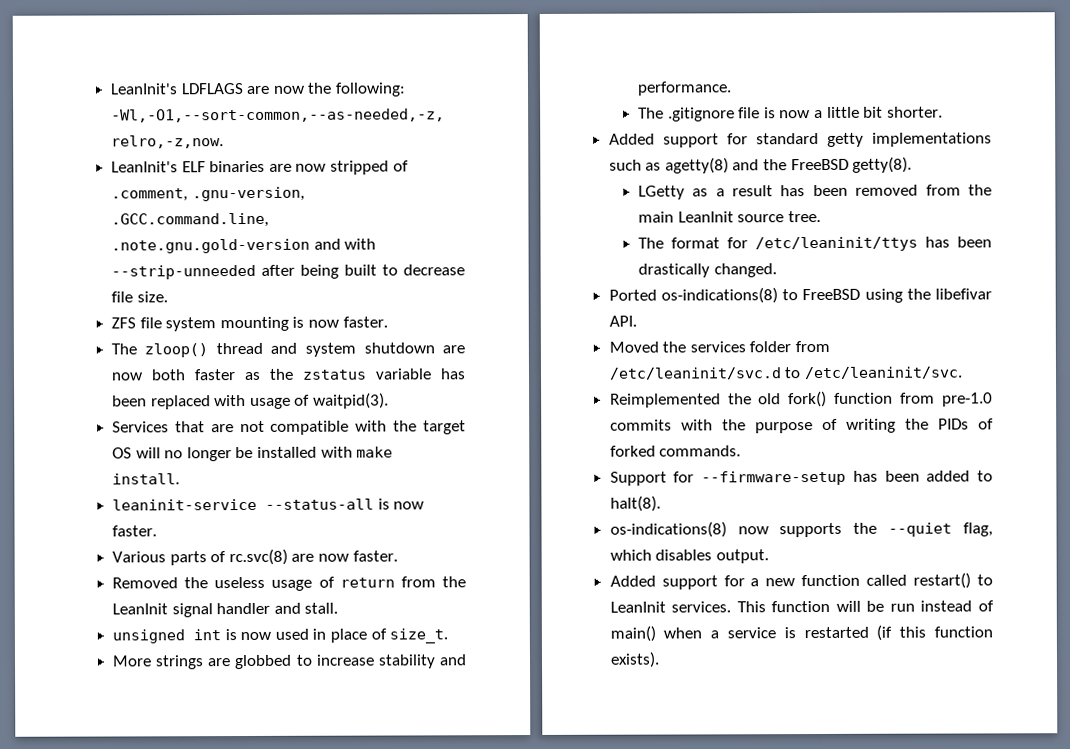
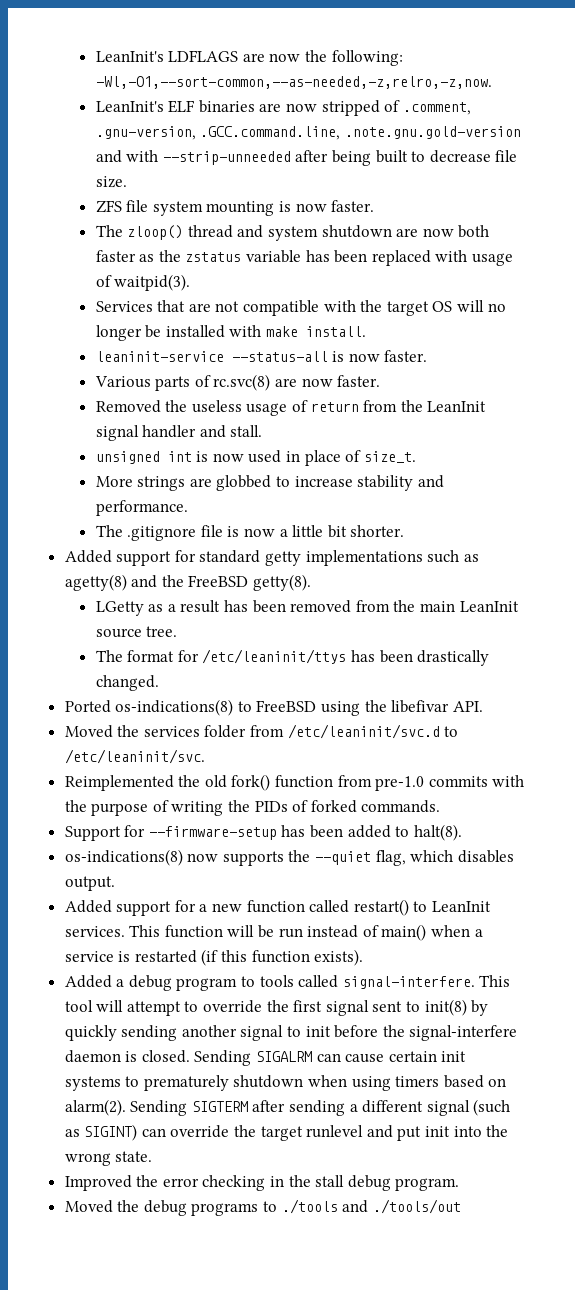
+ Added a debug program to tools called signal-interfere. This tool will attempt to override the first signal sent to init(8) by quickly sending another signal to init before the signal-interfere daemon is closed. Sending SIGALRM can cause certain init systems to prematurely shutdown when using timers based on alarm(2). Sending SIGTERM after sending a different signal (such as SIGINT) can override the target runlevel and put init into the wrong state.
+ Improved the error checking in the stall debug program.
+ Moved the debug programs to ./tools and ./tools/out

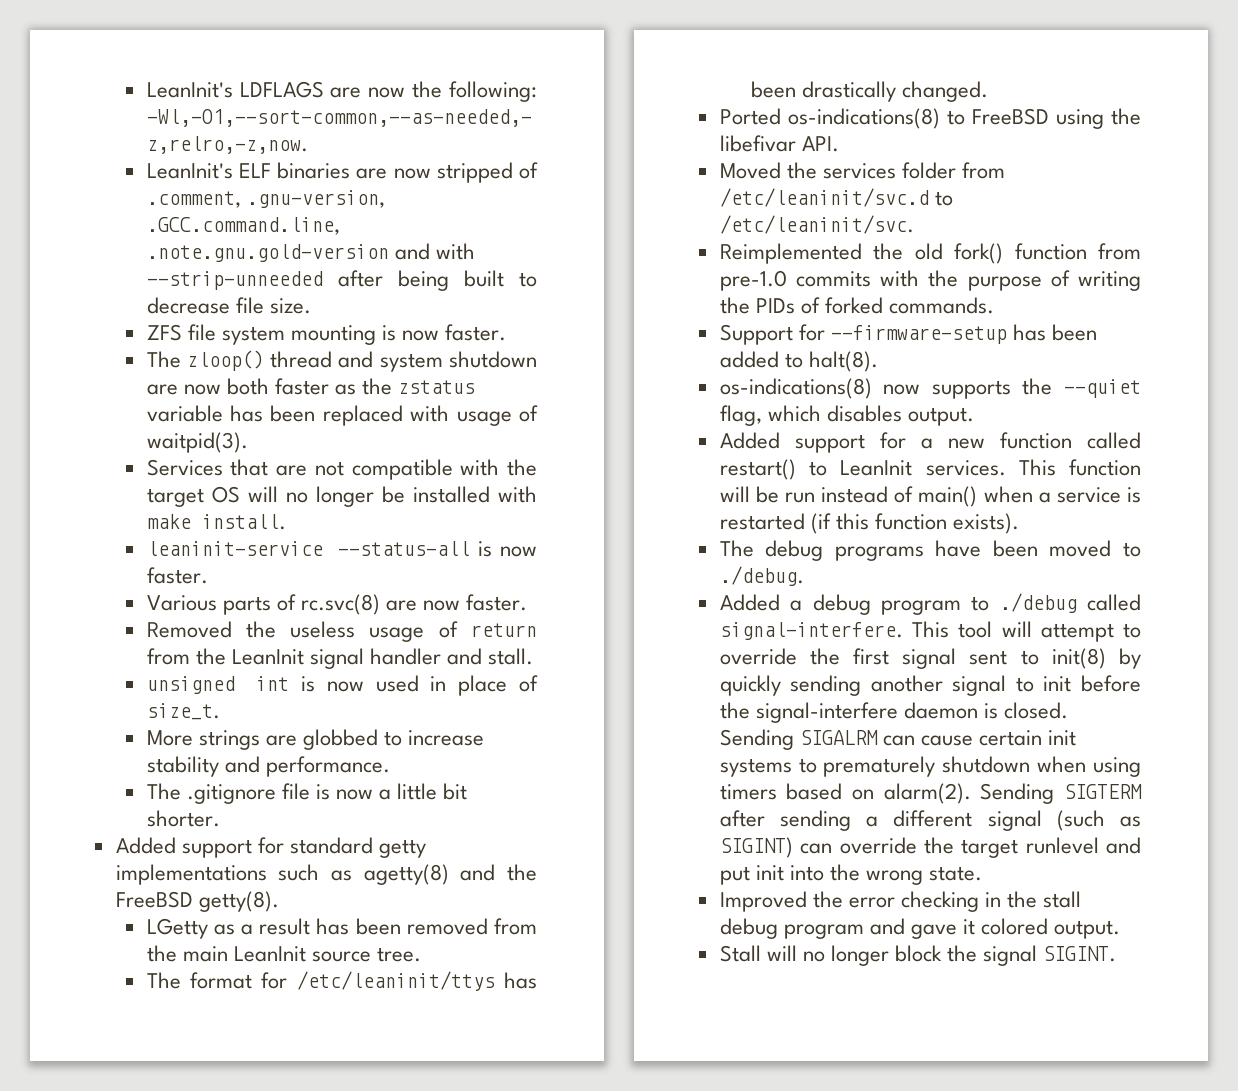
+ The debug programs have been moved to ./debug.
- Added a debug program to tools called signal-interfere.
+ Added a debug program to ./debug called signal-interfere.
- Improved the error checking in the stall debug program.
- Moved the debug programs to ./tools and ./tools/out
+ Improved the error checking in the stall debug program and gave it colored output.
+ Stall will no longer block the signal SIGINT.

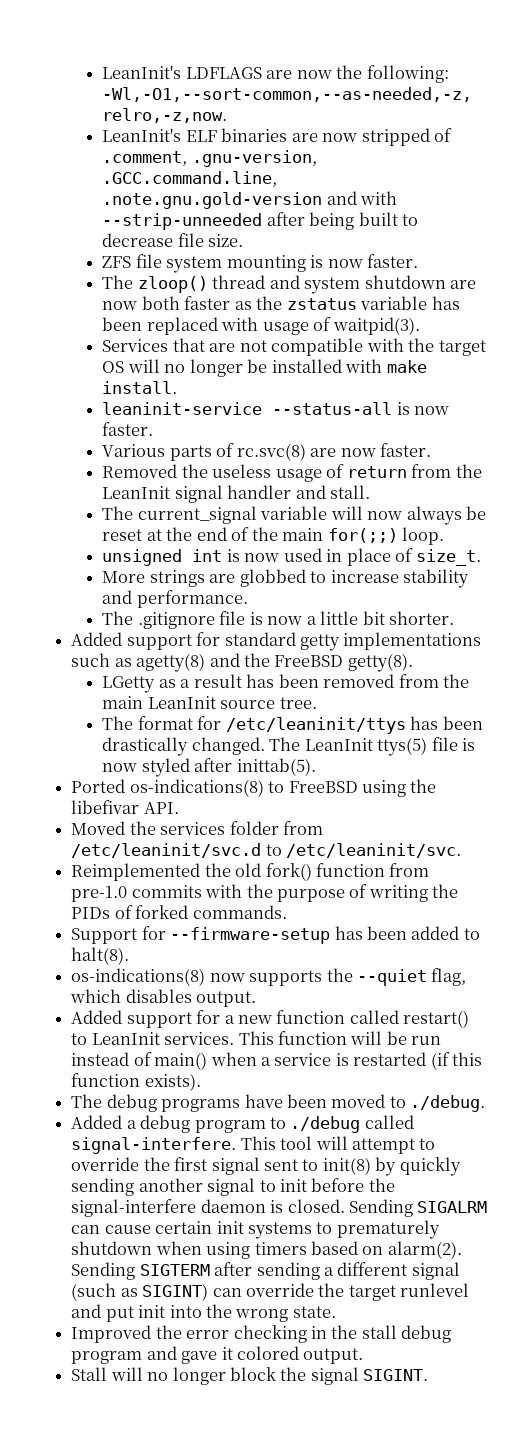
+ The current_signal variable will now always be reset at the end of the main for(;;) loop.
+ The LeanInit ttys(5) file is now styled after inittab(5).

